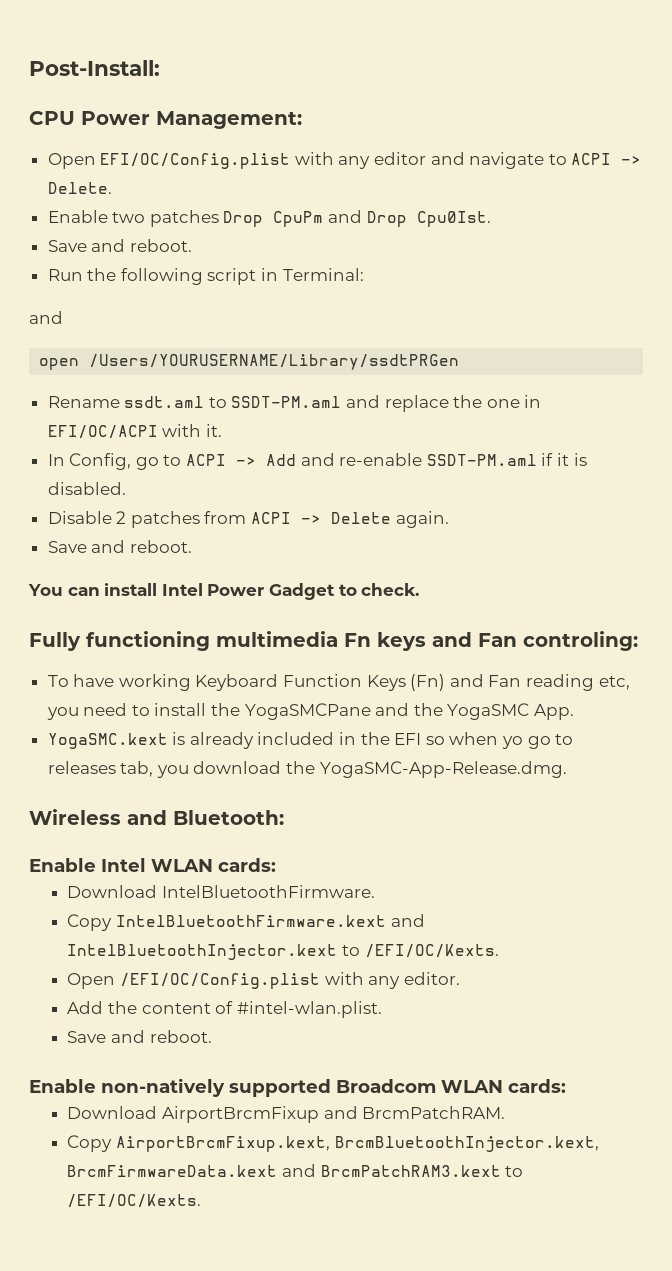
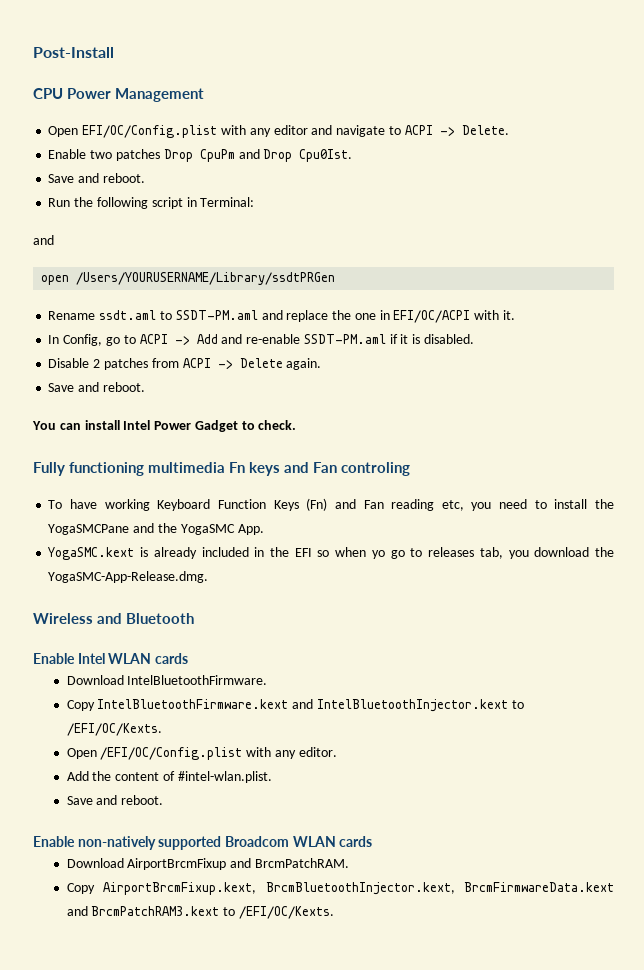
- Post-Install:
+ Post-Install
- CPU Power Management:
+ CPU Power Management
- Fully functioning multimedia Fn keys and Fan controling:
+ Fully functioning multimedia Fn keys and Fan controling
- Wireless and Bluetooth:
+ Wireless and Bluetooth
- Enable Intel WLAN cards:
+ Enable Intel WLAN cards
- Enable non-natively supported Broadcom WLAN cards:
+ Enable non-natively supported Broadcom WLAN cards

